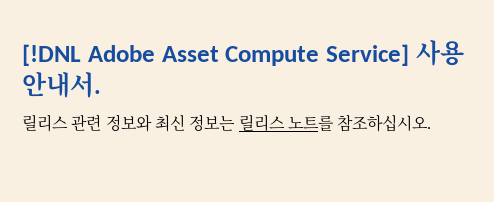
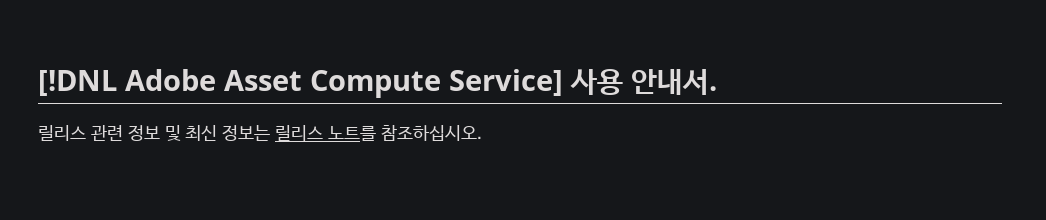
- 릴리스 관련 정보와 최신 정보는 릴리스 노트를 참조하십시오.
+ 릴리스 관련 정보 및 최신 정보는 릴리스 노트를 참조하십시오.

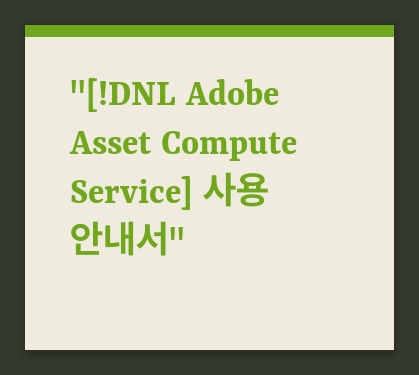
- [!DNL Adobe Asset Compute Service] 사용 안내서.
- 릴리스 관련 정보 및 최신 정보는 릴리스 노트를 참조하십시오.
+ "[!DNL Adobe Asset Compute Service] 사용 안내서"

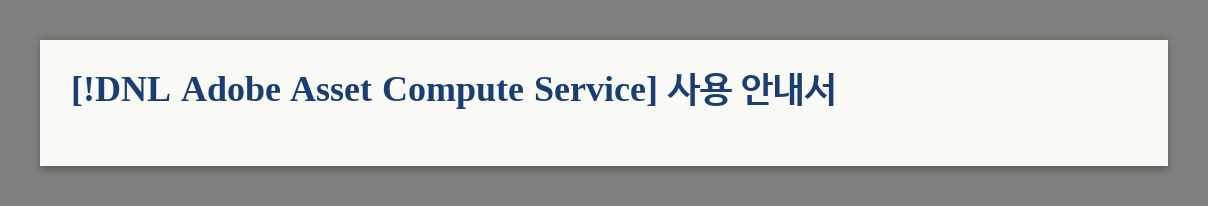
- "[!DNL Adobe Asset Compute Service] 사용 안내서"
+ [!DNL Adobe Asset Compute Service] 사용 안내서

